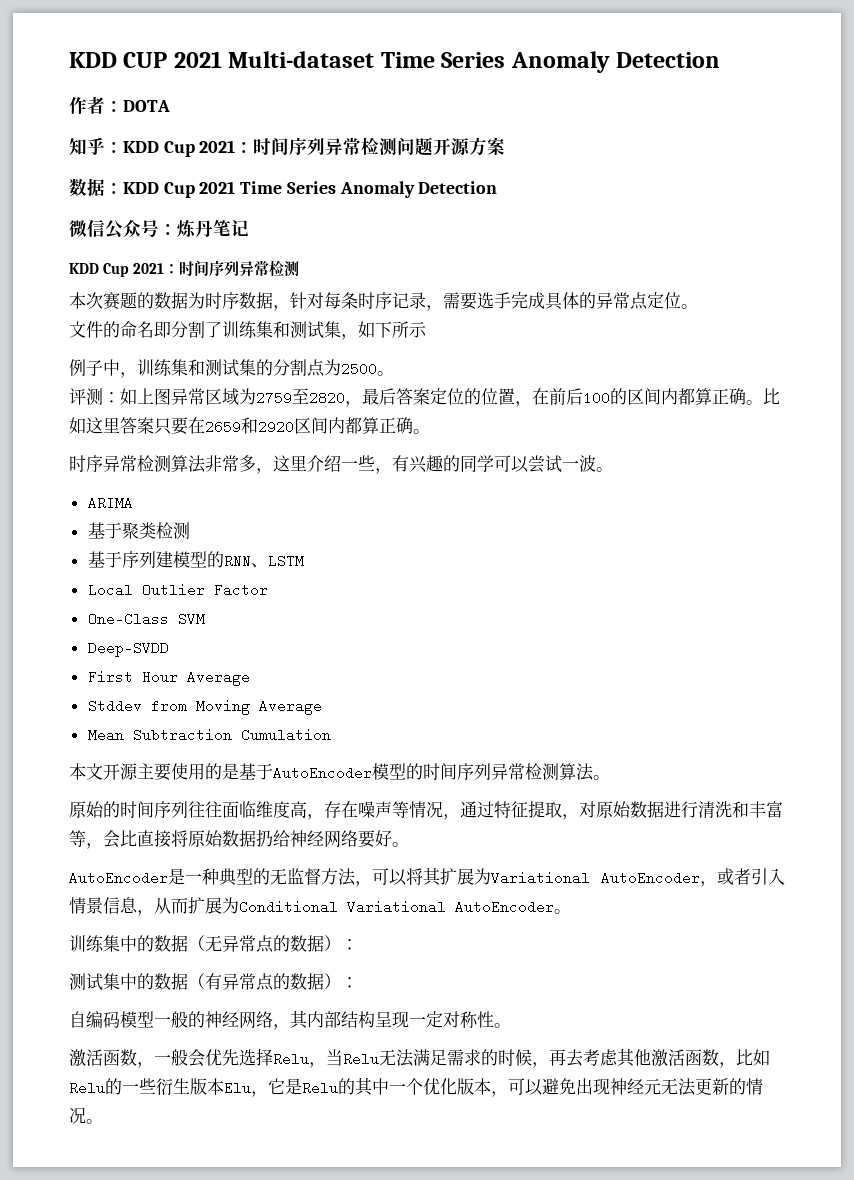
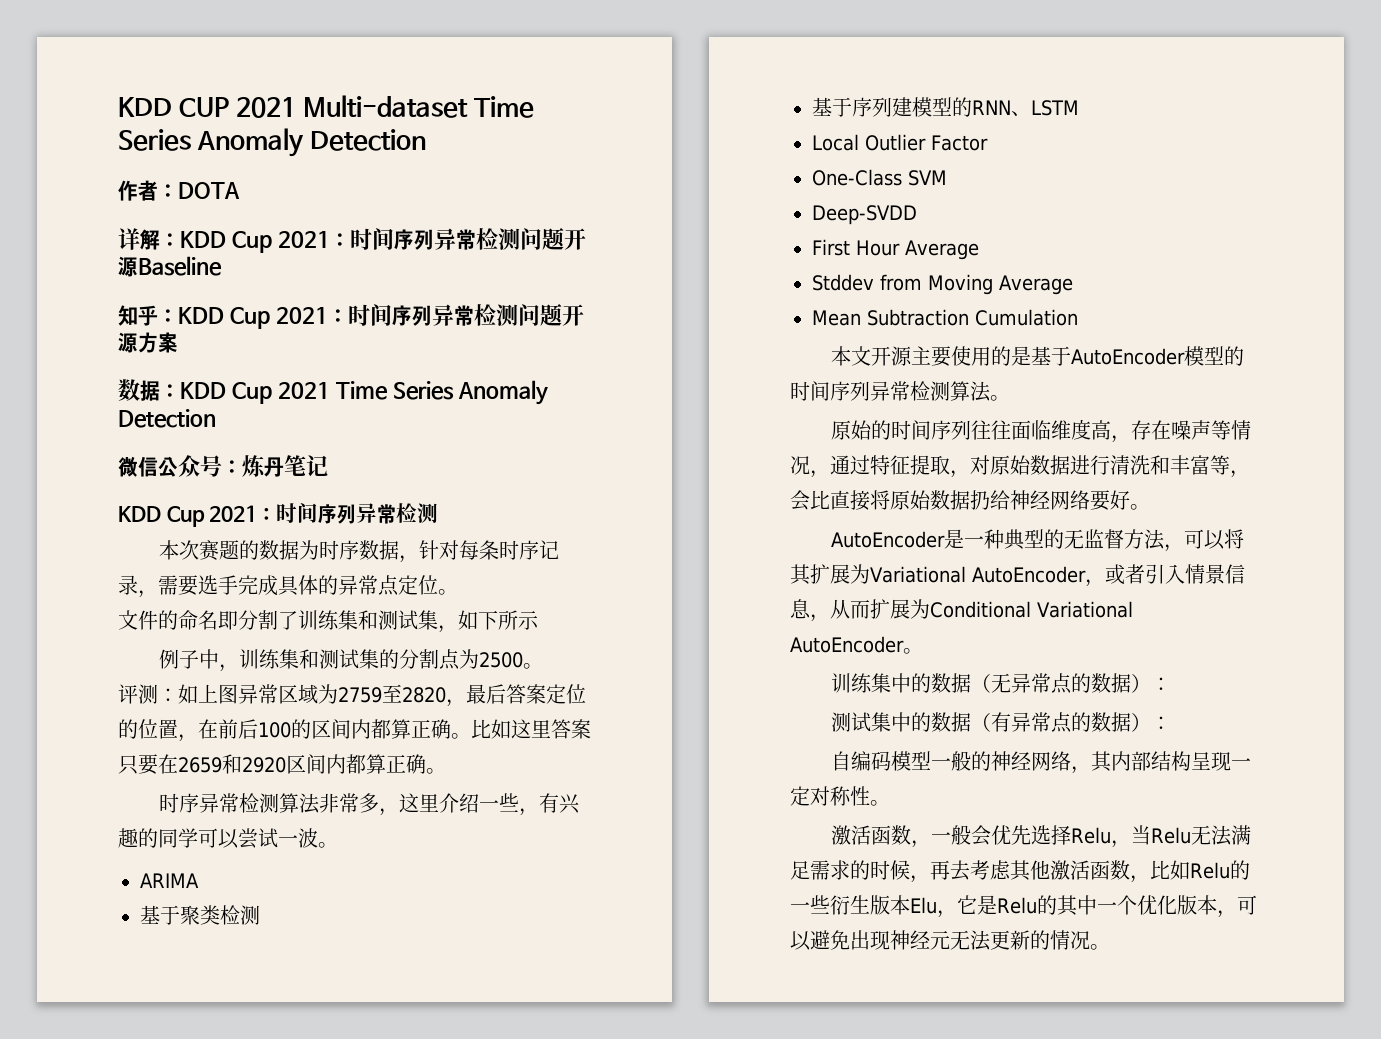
+ 详解：KDD Cup 2021：时间序列异常检测问题开源Baseline

